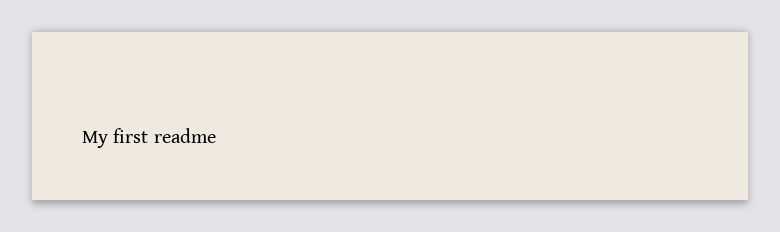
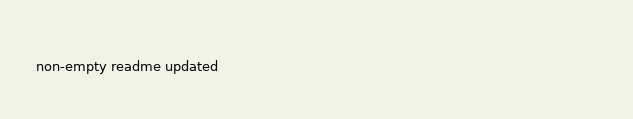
- My first readme
+ non-empty readme updated

